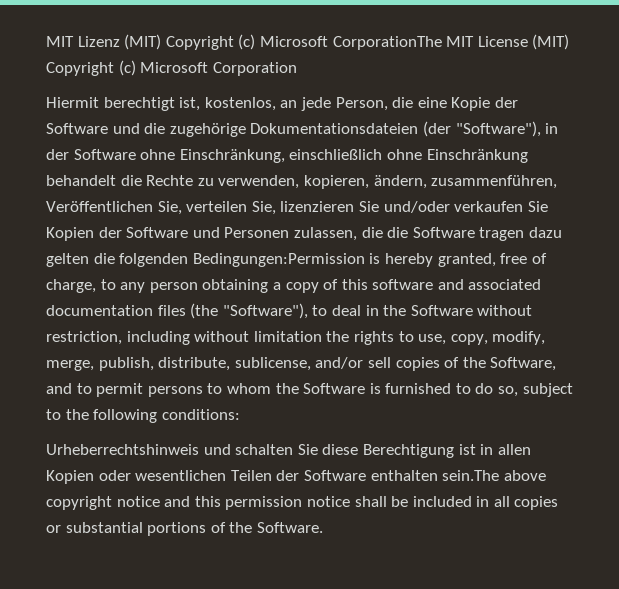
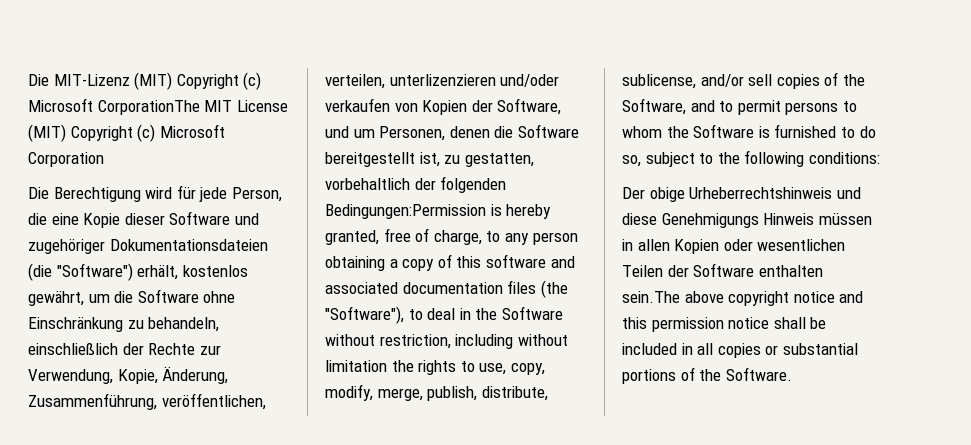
- MIT Lizenz (MIT) Copyright (c) Microsoft CorporationThe MIT License (MIT) Copyright (c) Microsoft Corporation
+ Die MIT-Lizenz (MIT) Copyright (c) Microsoft CorporationThe MIT License (MIT) Copyright (c) Microsoft Corporation
- Hiermit berechtigt ist, kostenlos, an jede Person, die eine Kopie der Software und die zugehörige Dokumentationsdateien (der "Software"), in der Software ohne Einschränkung, einschließlich ohne Einschränkung behandelt die Rechte zu verwenden, kopieren, ändern, zusammenführen, Veröffentlichen Sie, verteilen Sie, lizenzieren Sie und/oder verkaufen Sie Kopien der Software und Personen zulassen, die die Software tragen dazu gelten die folgenden Bedingungen:Permission is hereby granted, free of charge, to any person obtaining a copy of this software and associated documentation files (the "Software"), to deal in the Software without restriction, including without limitation the rights to use, copy, modify, merge, publish, distribute, sublicense, and/or sell copies of the Software, and to permit persons to whom the Software is furnished to do so, subject to the following conditions:
+ Die Berechtigung wird für jede Person, die eine Kopie dieser Software und zugehöriger Dokumentationsdateien (die "Software") erhält, kostenlos gewährt, um die Software ohne Einschränkung zu behandeln, einschließlich der Rechte zur Verwendung, Kopie, Änderung, Zusammenführung, veröffentlichen, verteilen, unterlizenzieren und/oder verkaufen von Kopien der Software, und um Personen, denen die Software bereitgestellt ist, zu gestatten, vorbehaltlich der folgenden Bedingungen:Permission is hereby granted, free of charge, to any person obtaining a copy of this software and associated documentation files (the "Software"), to deal in the Software without restriction, including without limitation the rights to use, copy, modify, merge, publish, distribute, sublicense, and/or sell copies of the Software, and to permit persons to whom the Software is furnished to do so, subject to the following conditions:
- Urheberrechtshinweis und schalten Sie diese Berechtigung ist in allen Kopien oder wesentlichen Teilen der Software enthalten sein.The above copyright notice and this permission notice shall be included in all copies or substantial portions of the Software.
+ Der obige Urheberrechtshinweis und diese Genehmigungs Hinweis müssen in allen Kopien oder wesentlichen Teilen der Software enthalten sein.The above copyright notice and this permission notice shall be included in all copies or substantial portions of the Software.

